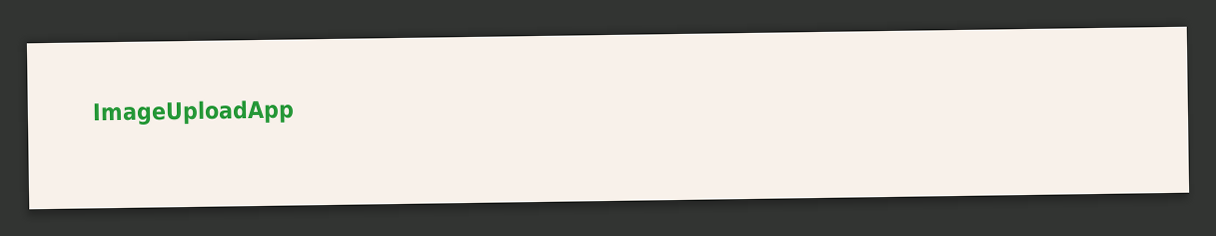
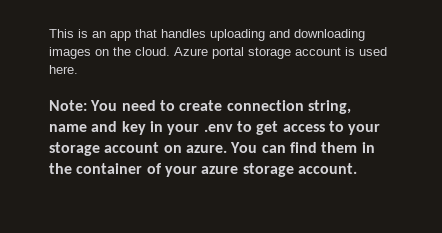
- ImageUploadApp
+ This is an app that handles uploading and downloading images on the cloud. Azure portal storage account is used here.
+ Note: You need to create connection string, name and key in your .env to get access to your storage account on azure. You can find them in the container of your azure storage account.

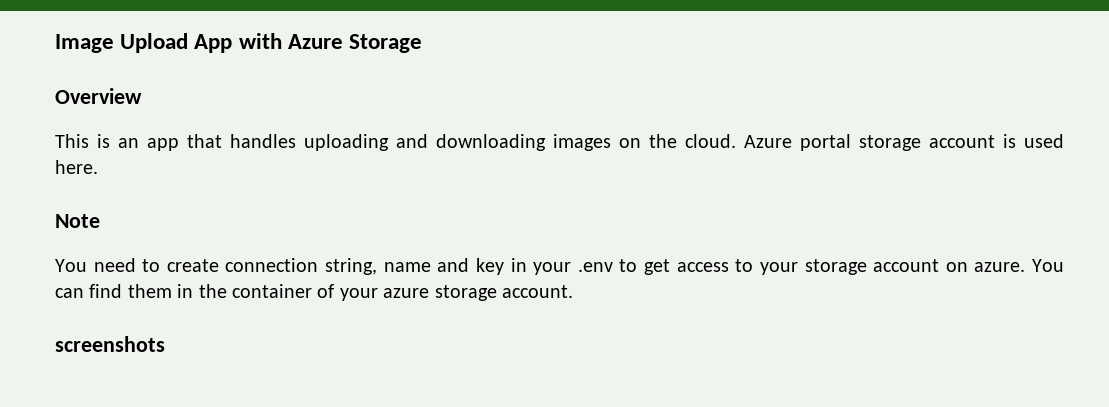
+ Image Upload App with Azure Storage
+ Overview
- Note: You need to create connection string, name and key in your .env to get access to your storage account on azure.
+ Note
+ You need to create connection string, name and key in your .env to get access to your storage account on azure.
+ screenshots

